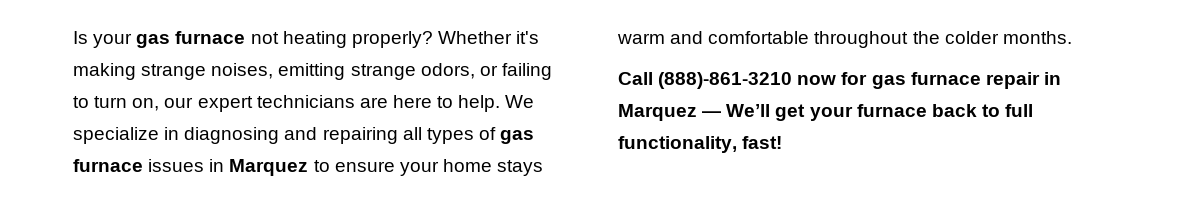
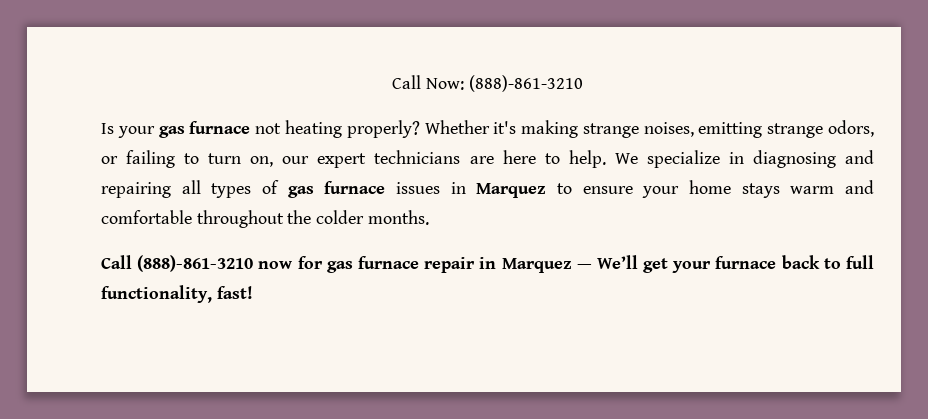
+ Call Now: (888)-861-3210

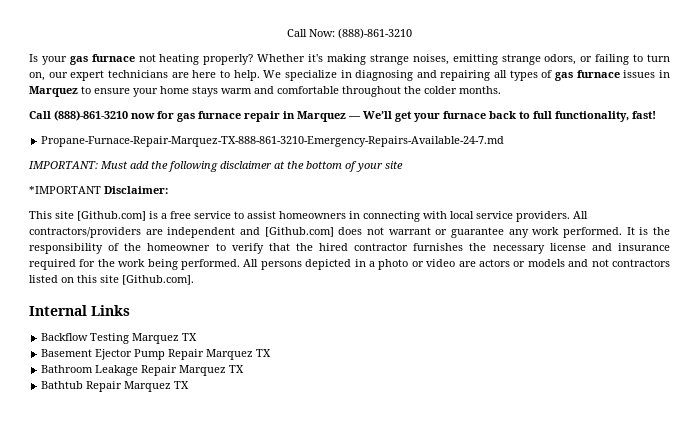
+ Propane-Furnace-Repair-Marquez-TX-888-861-3210-Emergency-Repairs-Available-24-7.md
+ IMPORTANT: Must add the following disclaimer at the bottom of your site
+ *IMPORTANT Disclaimer:
+ This site [Github.com] is a free service to assist homeowners in connecting with local service providers. All contractors/providers are independent and [Github.com] does not warrant or guarantee any work performed. It is the responsibility of the homeowner to verify that the hired contractor furnishes the necessary license and insurance required for the work being performed. All persons depicted in a photo or video are actors or models and not contractors listed on this site [Github.com].
+ Internal Links
+ Backflow Testing Marquez TX
+ Basement Ejector Pump Repair Marquez TX
+ Bathroom Leakage Repair Marquez TX
+ Bathtub Repair Marquez TX

